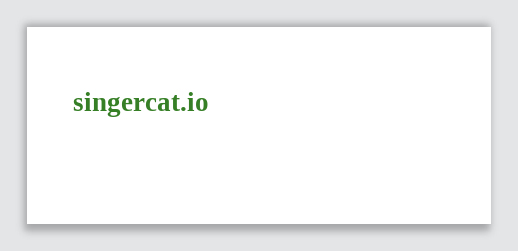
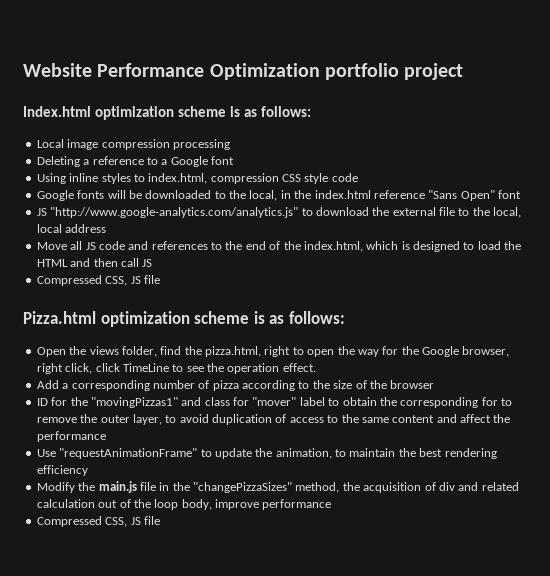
- singercat.io
+ Website Performance Optimization portfolio project
+ Index.html optimization scheme is as follows:
+ Local image compression processing
+ Deleting a reference to a Google font
+ Using inline styles to index.html, compression CSS style code
+ Google fonts will be downloaded to the local, in the index.html reference "Sans Open" font
+ JS "http://www.google-analytics.com/analytics.js" to download the external file to the local, local address
+ Move all JS code and references to the end of the index.html, which is designed to load the HTML and then call JS
+ Compressed CSS, JS file
+ Pizza.html optimization scheme is as follows:
+ Open the views folder, find the pizza.html, right to open the way for the Google browser, right click, click TimeLine to see the operation effect.
+ Add a corresponding number of pizza according to the size of the browser
+ ID for the "movingPizzas1" and class for "mover" label to obtain the corresponding for to remove the outer layer, to avoid duplication of access to the same content and affect the performance
+ Use "requestAnimationFrame" to update the animation, to maintain the best rendering efficiency
+ Modify the main.js file in the "changePizzaSizes" method, the acquisition of div and related calculation out of the loop body, improve performance
+ Compressed CSS, JS file

